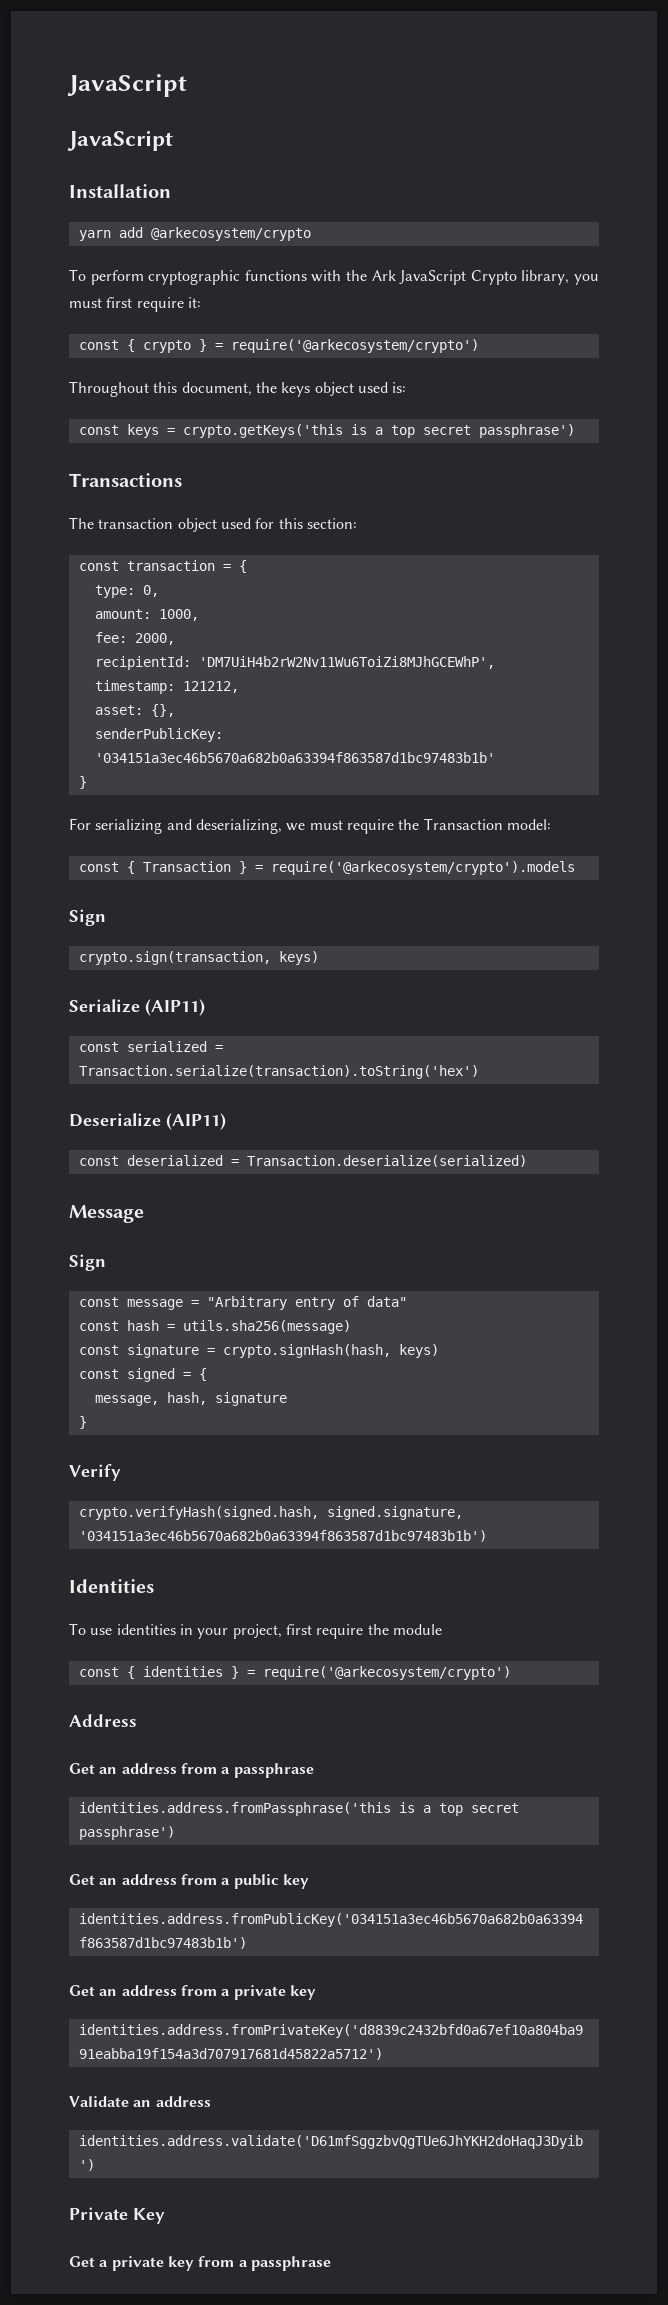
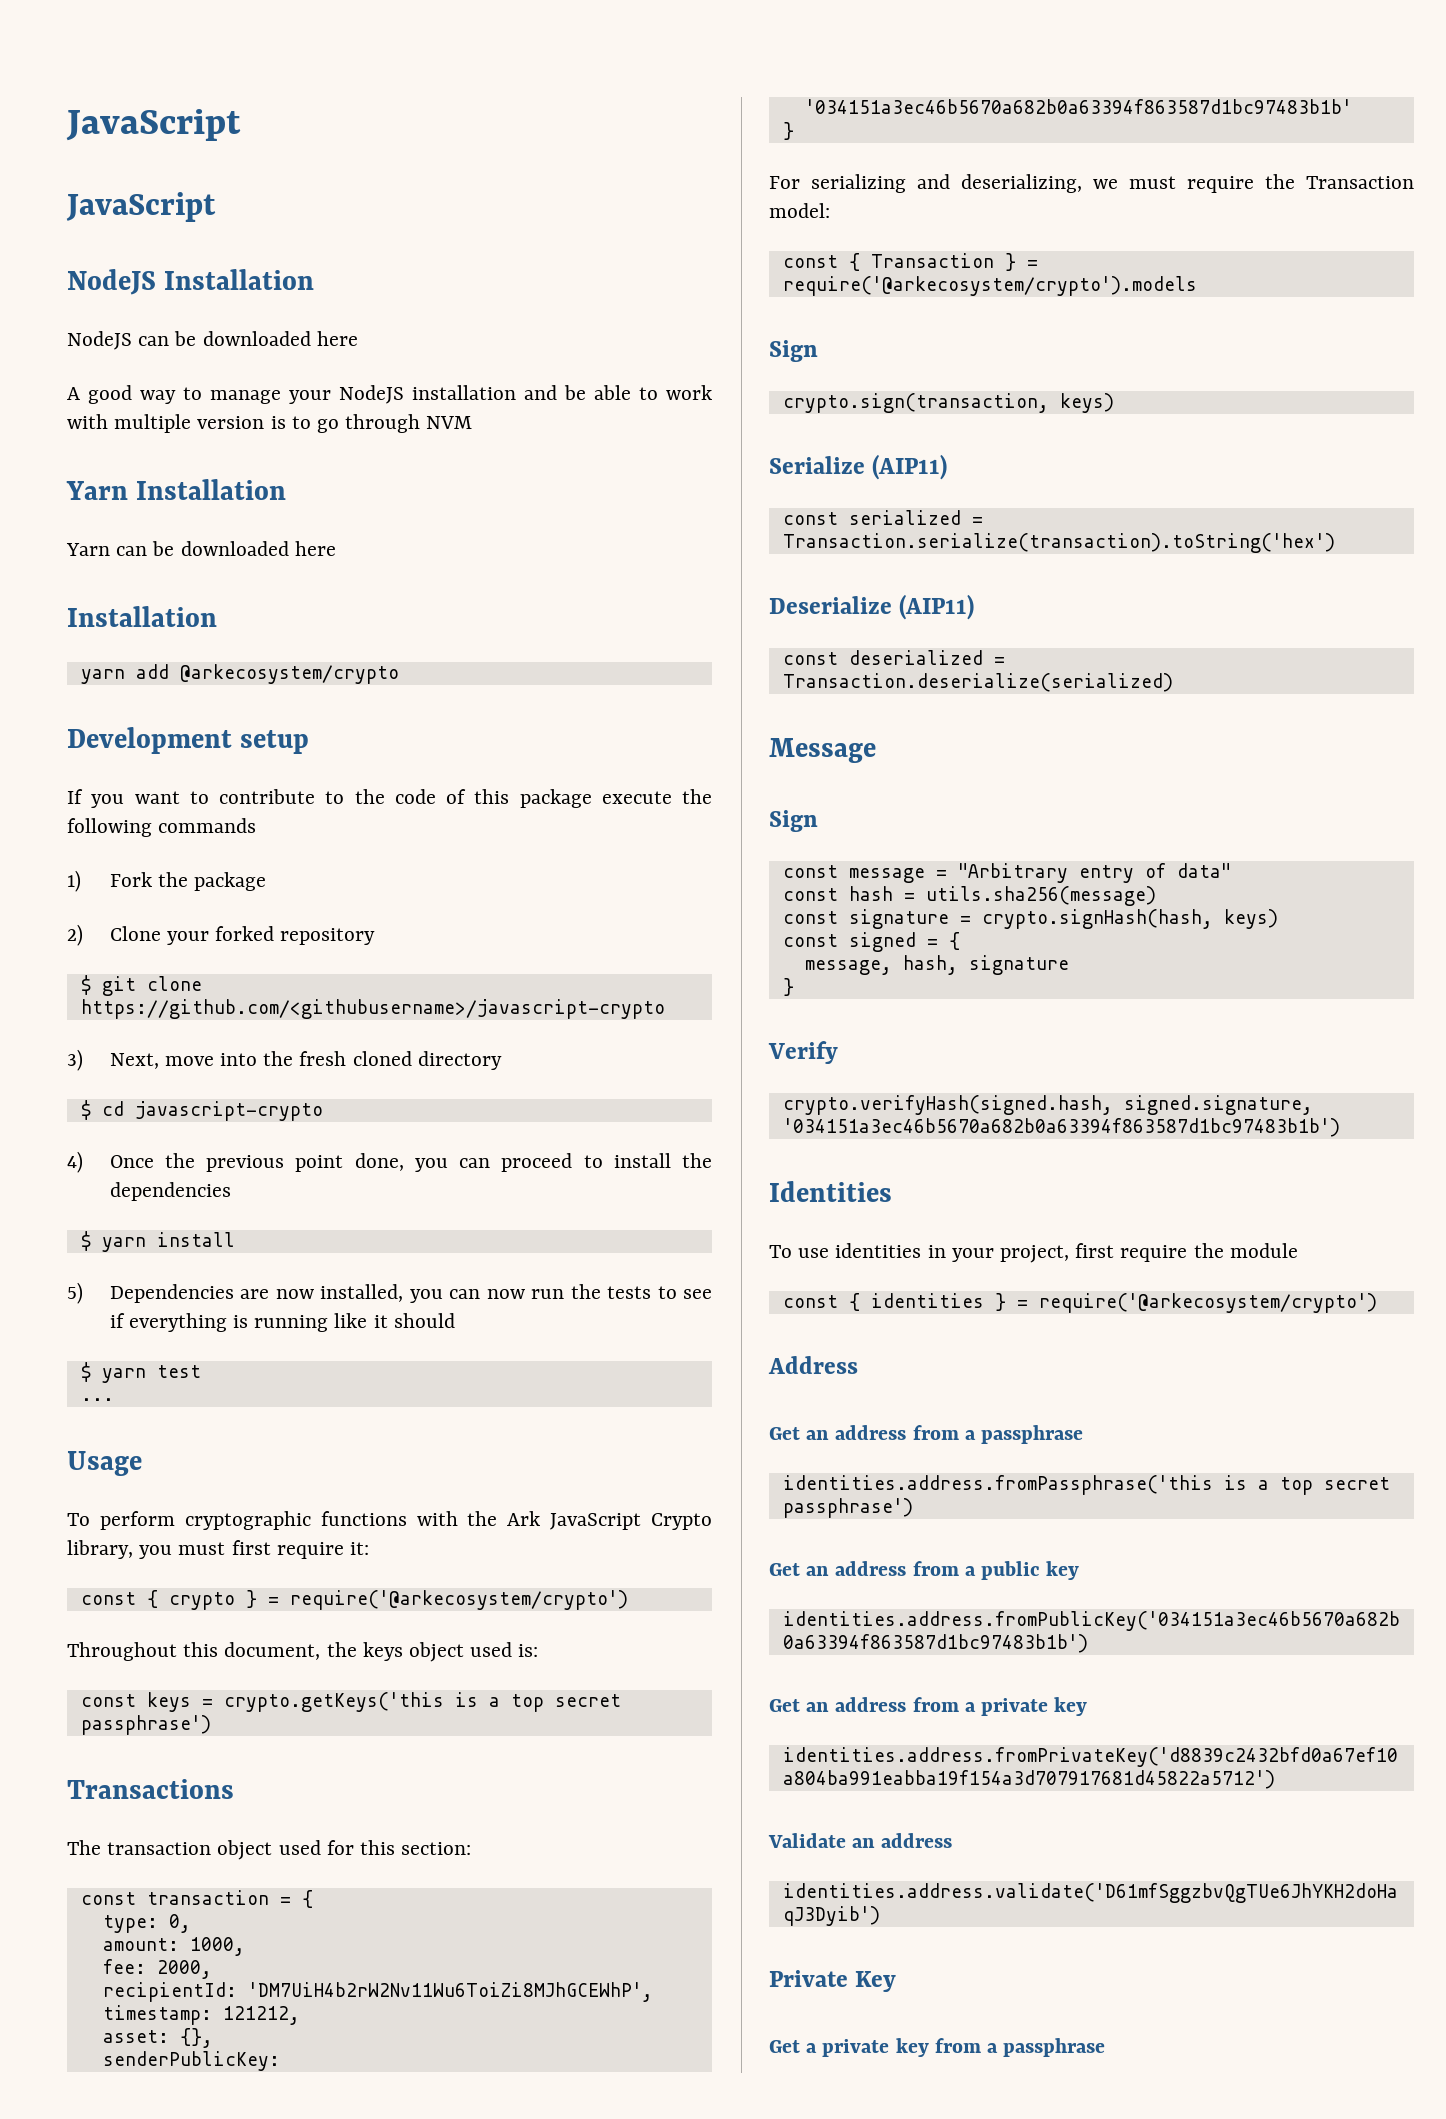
+ NodeJS Installation
+ NodeJS can be downloaded here
+ A good way to manage your NodeJS installation and be able to work with multiple version is to go through NVM
+ Yarn Installation
+ Yarn can be downloaded here
  Installation
  yarn add @arkecosystem/crypto
+ Development setup
+ If you want to contribute to the code of this package execute the following commands
+ 1) Fork the package
+ 2) Clone your forked repository
+ $ git clone https://github.com/<githubusername>/javascript-crypto
+ 3) Next, move into the fresh cloned directory
+ $ cd javascript-crypto
+ 4) Once the previous point done, you can proceed to install the dependencies
+ $ yarn install
+ 5) Dependencies are now installed, you can now run the tests to see if everything is running like it should
+ $ yarn test
+ ...
+ Usage

